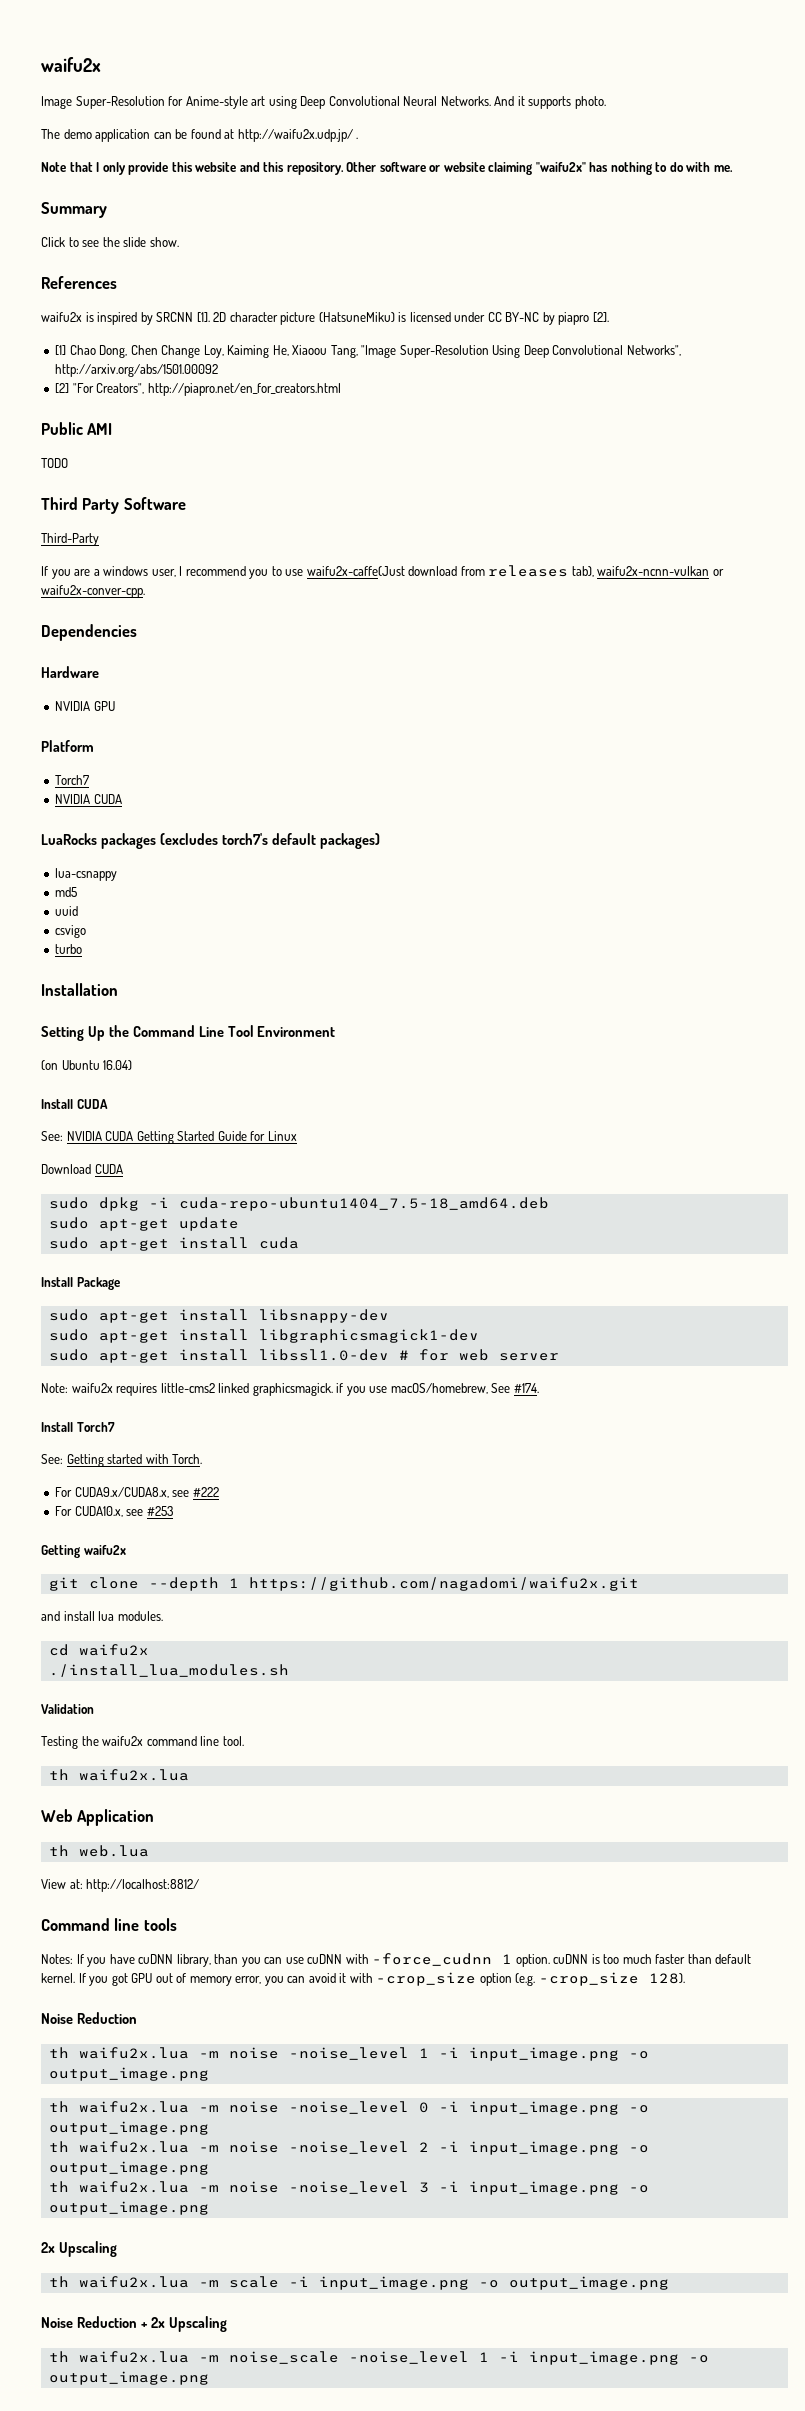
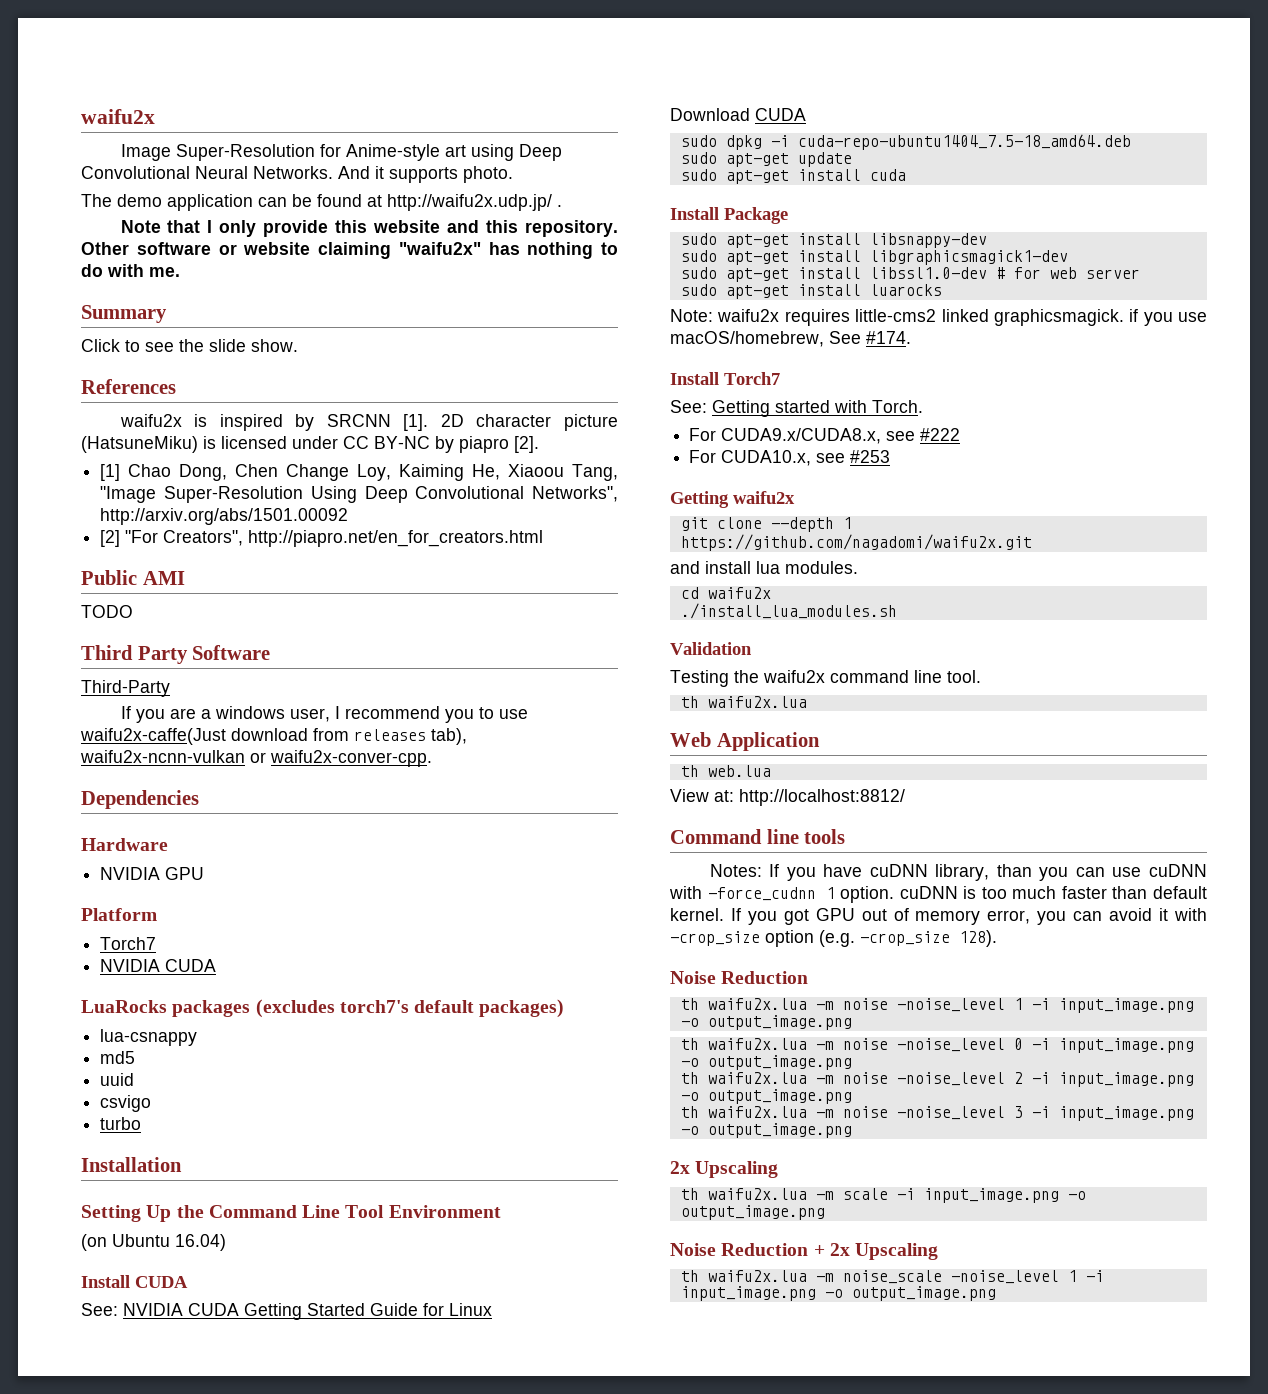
+ sudo apt-get install luarocks

